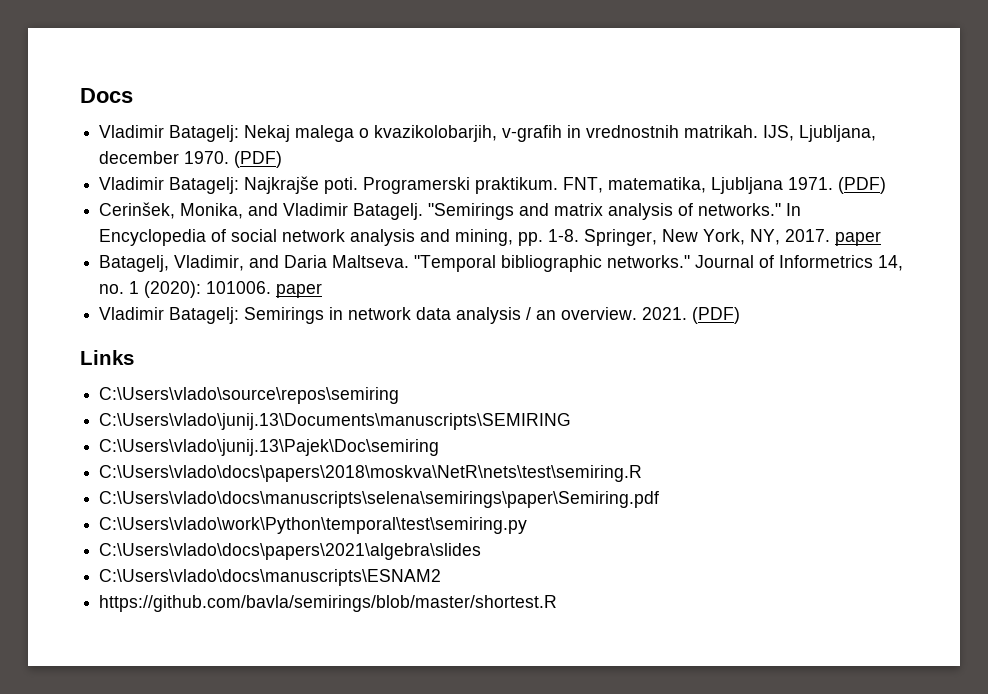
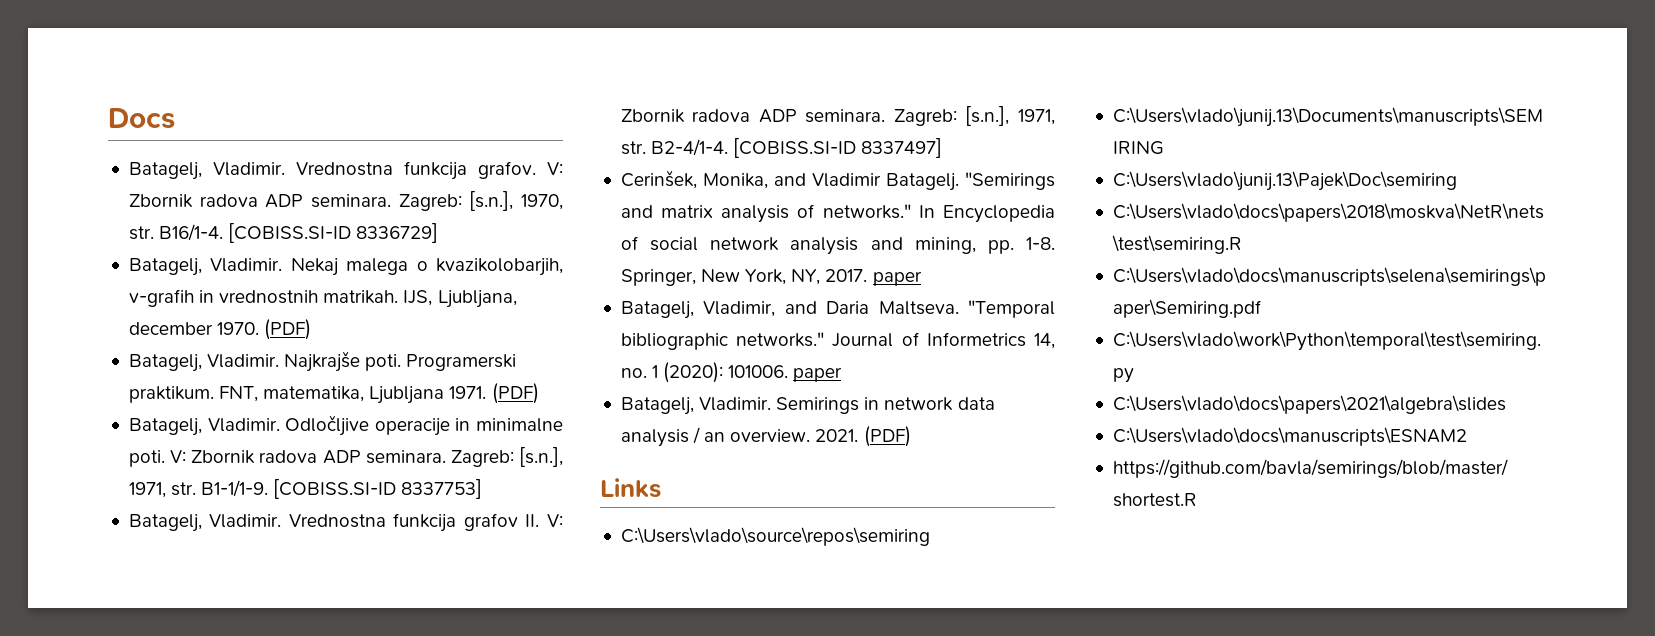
- Vladimir Batagelj: Nekaj malega o kvazikolobarjih, v-grafih in vrednostnih matrikah.
+ Batagelj, Vladimir. Vrednostna funkcija grafov. V: Zbornik radova ADP seminara. Zagreb: [s.n.], 1970, str. B16/1-4. [COBISS.SI-ID 8336729]
+ Batagelj, Vladimir. Nekaj malega o kvazikolobarjih, v-grafih in vrednostnih matrikah.
- Vladimir Batagelj: Najkrajše poti.
+ Batagelj, Vladimir. Najkrajše poti.
+ Batagelj, Vladimir. Odločljive operacije in minimalne poti. V: Zbornik radova ADP seminara. Zagreb: [s.n.], 1971, str. B1-1/1-9. [COBISS.SI-ID 8337753]
+ Batagelj, Vladimir. Vrednostna funkcija grafov II. V: Zbornik radova ADP seminara. Zagreb: [s.n.], 1971, str. B2-4/1-4. [COBISS.SI-ID 8337497]
- Vladimir Batagelj: Semirings in network data analysis / an overview.
+ Batagelj, Vladimir. Semirings in network data analysis / an overview.

